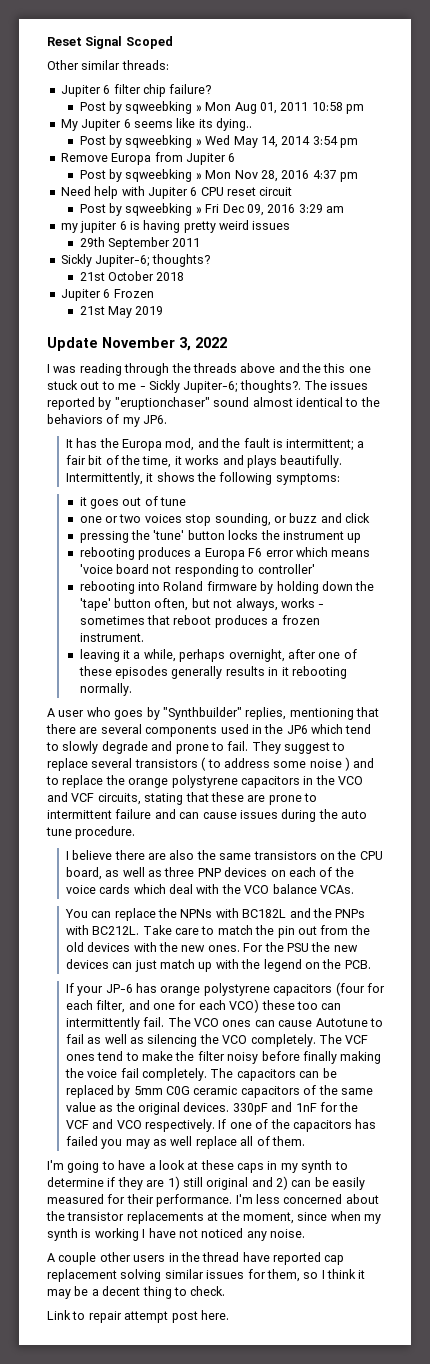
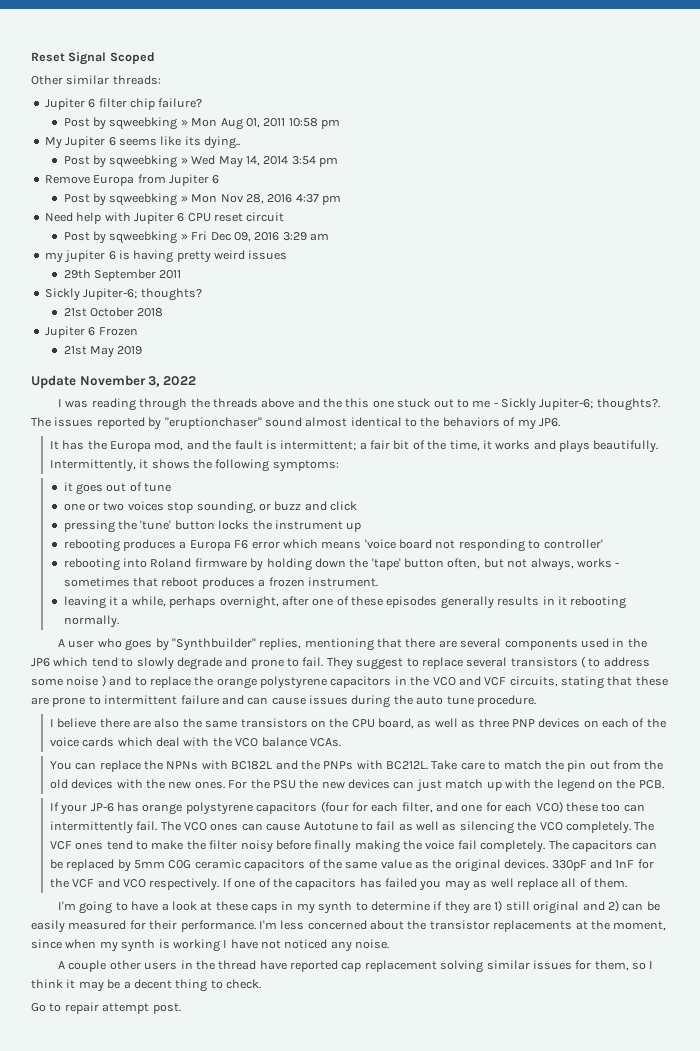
- Link to repair attempt post here.
+ Go to repair attempt post.

